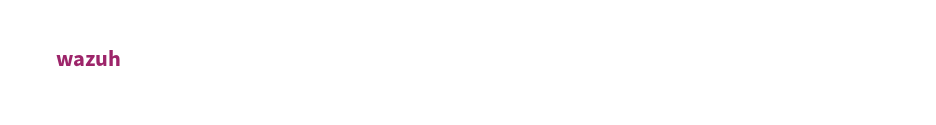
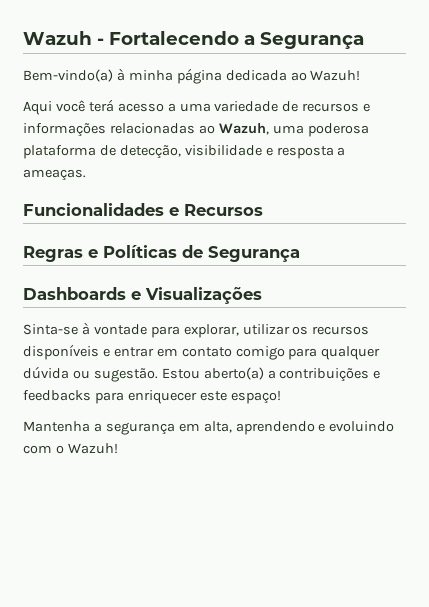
- wazuh
+ Wazuh - Fortalecendo a Segurança
+ Bem-vindo(a) à minha página dedicada ao Wazuh!
+ Aqui você terá acesso a uma variedade de recursos e informações relacionadas ao Wazuh, uma poderosa plataforma de detecção, visibilidade e resposta a ameaças.
+ Funcionalidades e Recursos
+ Regras e Políticas de Segurança
+ Dashboards e Visualizações
+ Sinta-se à vontade para explorar, utilizar os recursos disponíveis e entrar em contato comigo para qualquer dúvida ou sugestão. Estou aberto(a) a contribuições e feedbacks para enriquecer este espaço!
+ Mantenha a segurança em alta, aprendendo e evoluindo com o Wazuh!

